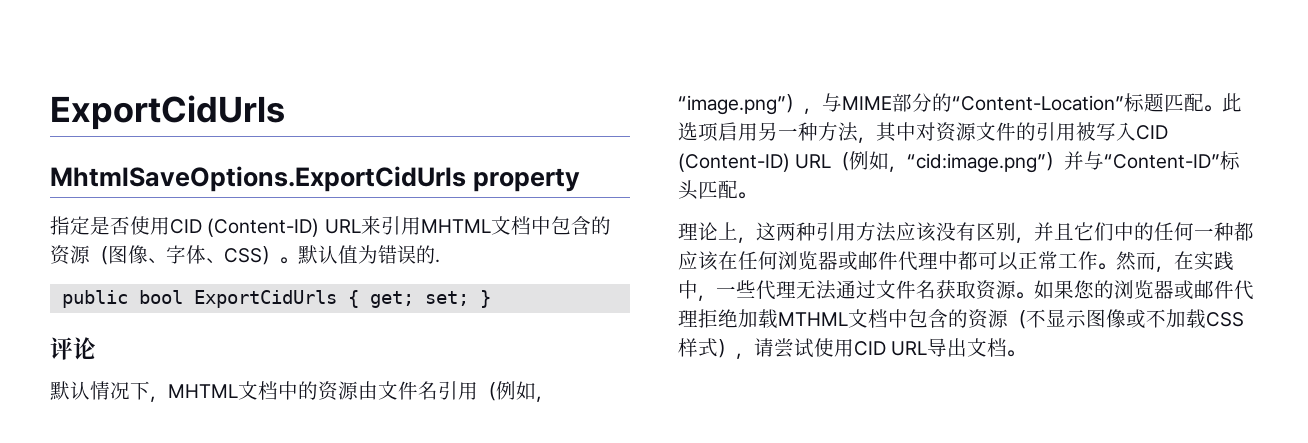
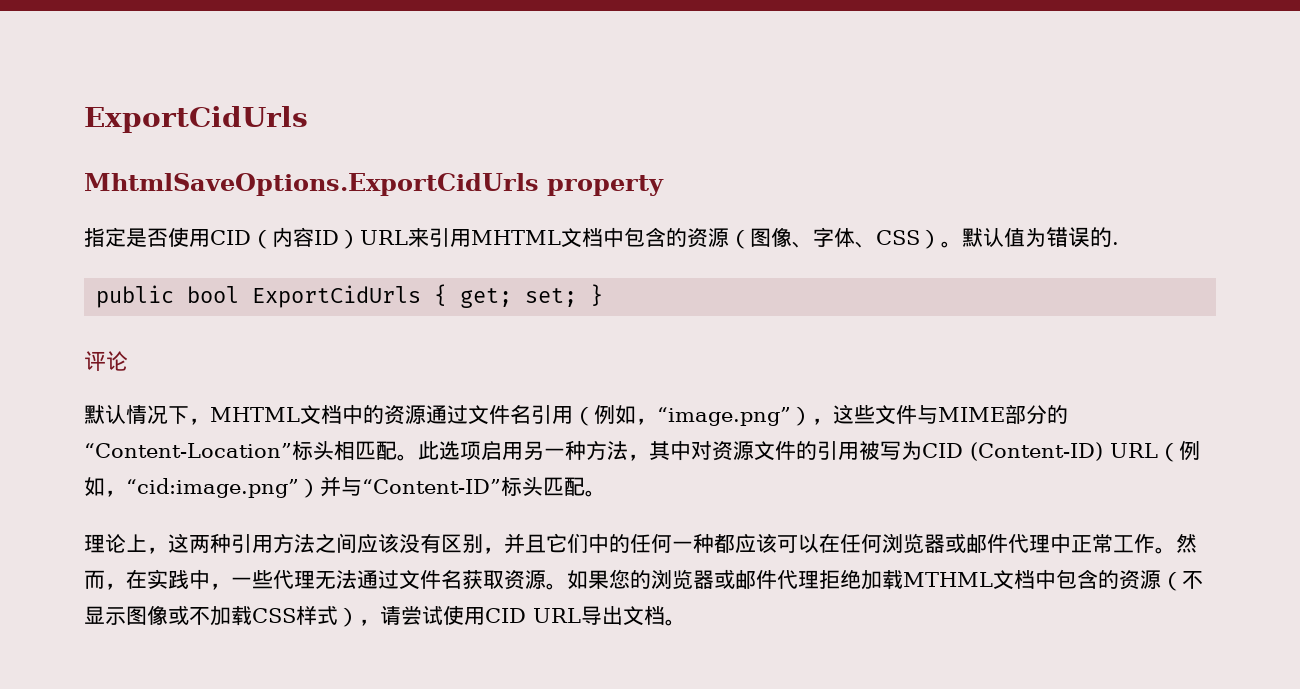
- 指定是否使用CID (Content-ID) URL来引用MHTML文档中包含的资源（图像、字体、CSS）。
+ 指定是否使用CID（内容ID）URL来引用MHTML文档中包含的资源（图像、字体、CSS）。
- 默认情况下，MHTML文档中的资源由文件名引用（例如，“image.png”），与MIME部分的“Content-Location”标题匹配。
+ 默认情况下，MHTML文档中的资源通过文件名引用（例如，“image.png”），这些文件与MIME部分的“Content-Location”标头相匹配。
- 此选项启用另一种方法，其中对资源文件的引用被写入CID (Content-ID) URL（例如，“cid:image.png”）并与“Content-ID”标头匹配。
+ 此选项启用另一种方法，其中对资源文件的引用被写为CID (Content-ID) URL（例如，“cid:image.png”）并与“Content-ID”标头匹配。
- 理论上，这两种引用方法应该没有区别，并且它们中的任何一种都应该在任何浏览器或邮件代理中都可以正常工作。
+ 理论上，这两种引用方法之间应该没有区别，并且它们中的任何一种都应该可以在任何浏览器或邮件代理中正常工作。

